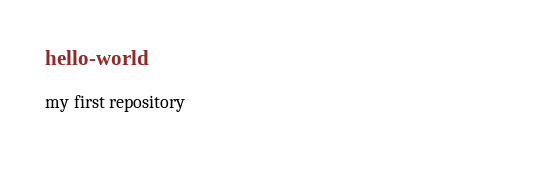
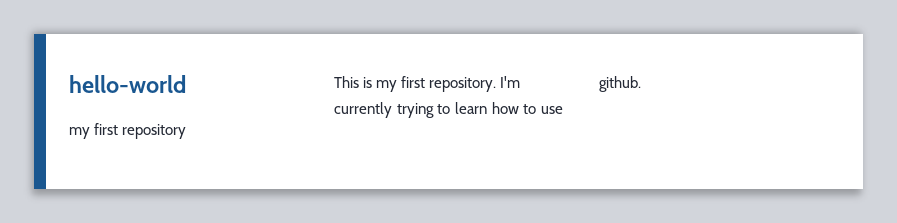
+ This is my first repository. I'm currently trying to learn how to use github.

